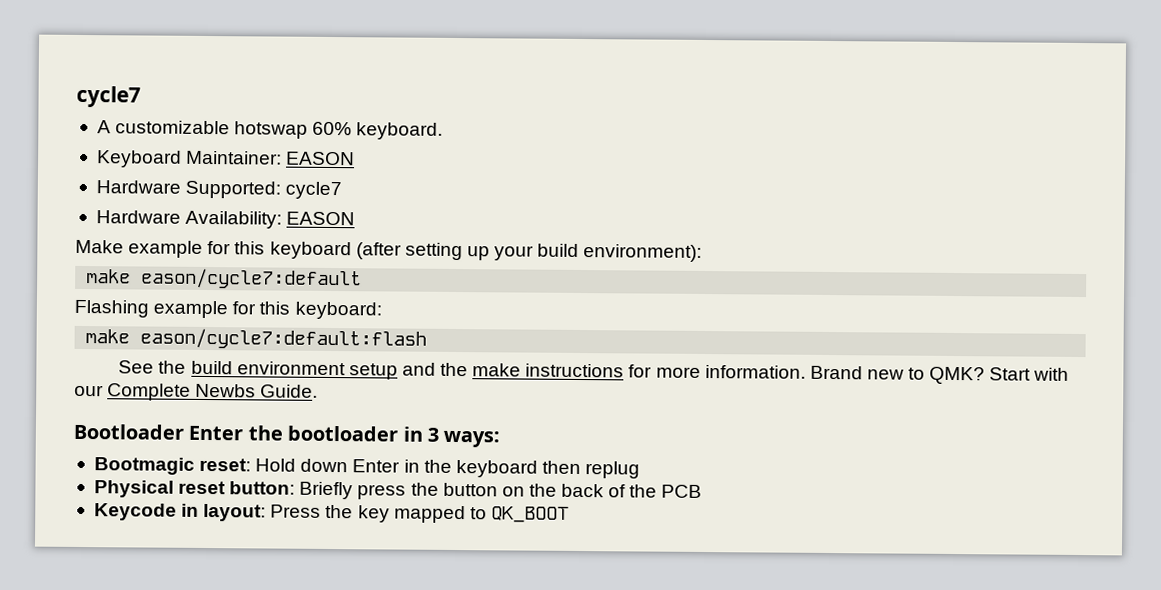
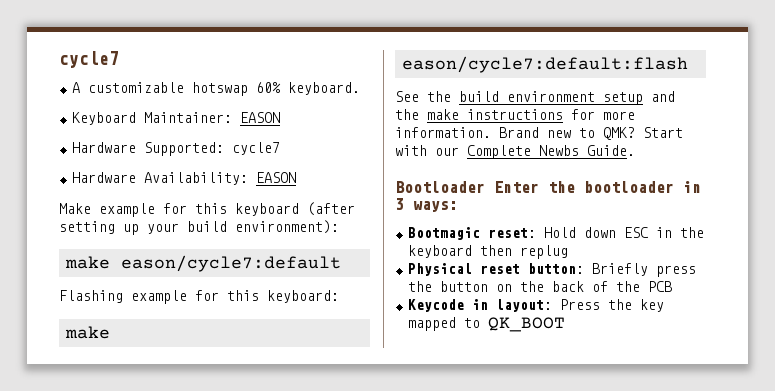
- Bootmagic reset: Hold down Enter in the keyboard then replug
+ Bootmagic reset: Hold down ESC in the keyboard then replug

